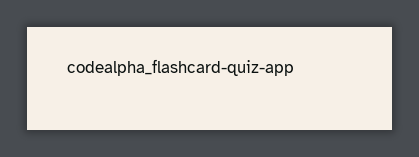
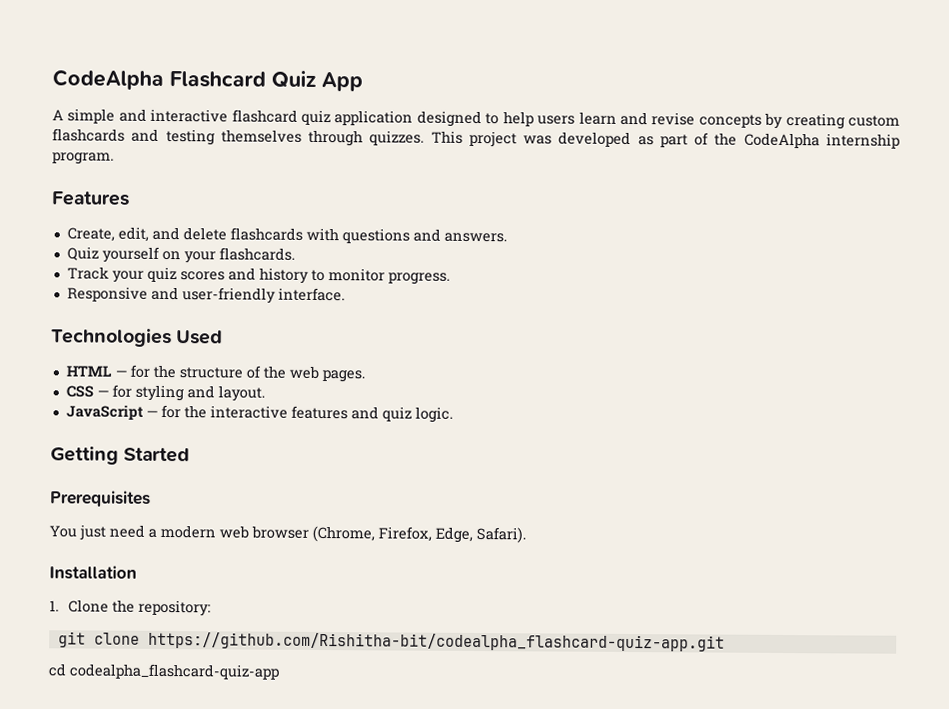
- codealpha_flashcard-quiz-app
+ CodeAlpha Flashcard Quiz App
+ A simple and interactive flashcard quiz application designed to help users learn and revise concepts by creating custom flashcards and testing themselves through quizzes. This project was developed as part of the CodeAlpha internship program.
+ Features
+ Create, edit, and delete flashcards with questions and answers.
+ Quiz yourself on your flashcards.
+ Track your quiz scores and history to monitor progress.
+ Responsive and user-friendly interface.
+ Technologies Used
+ HTML — for the structure of the web pages.
+ CSS — for styling and layout.
+ JavaScript — for the interactive features and quiz logic.
+ Getting Started
+ Prerequisites
+ You just need a modern web browser (Chrome, Firefox, Edge, Safari).
+ Installation
+ 1. Clone the repository:
+ git clone https://github.com/Rishitha-bit/codealpha_flashcard-quiz-app.git
+ cd codealpha_flashcard-quiz-app

